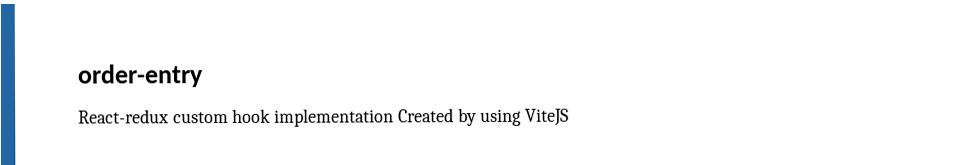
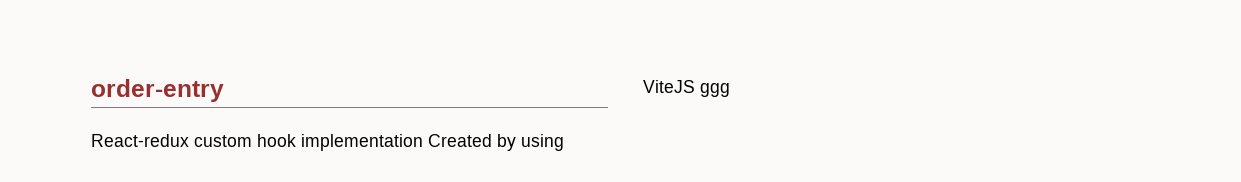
- React-redux custom hook implementation Created by using ViteJS
+ React-redux custom hook implementation Created by using ViteJS ggg

